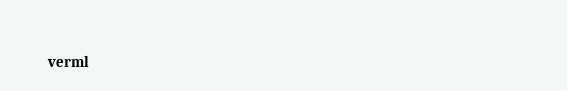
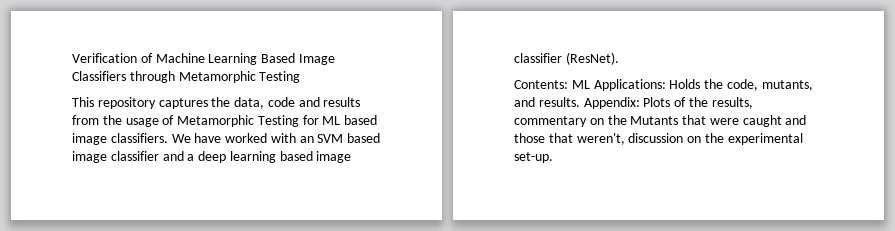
- verml
+ Verification of Machine Learning Based Image Classifiers through Metamorphic Testing
+ This repository captures the data, code and results from the usage of Metamorphic Testing for ML based image classifiers. We have worked with an SVM based image classifier and a deep learning based image classifier (ResNet).
+ Contents: ML Applications: Holds the code, mutants, and results. Appendix: Plots of the results, commentary on the Mutants that were caught and those that weren't, discussion on the experimental set-up.

